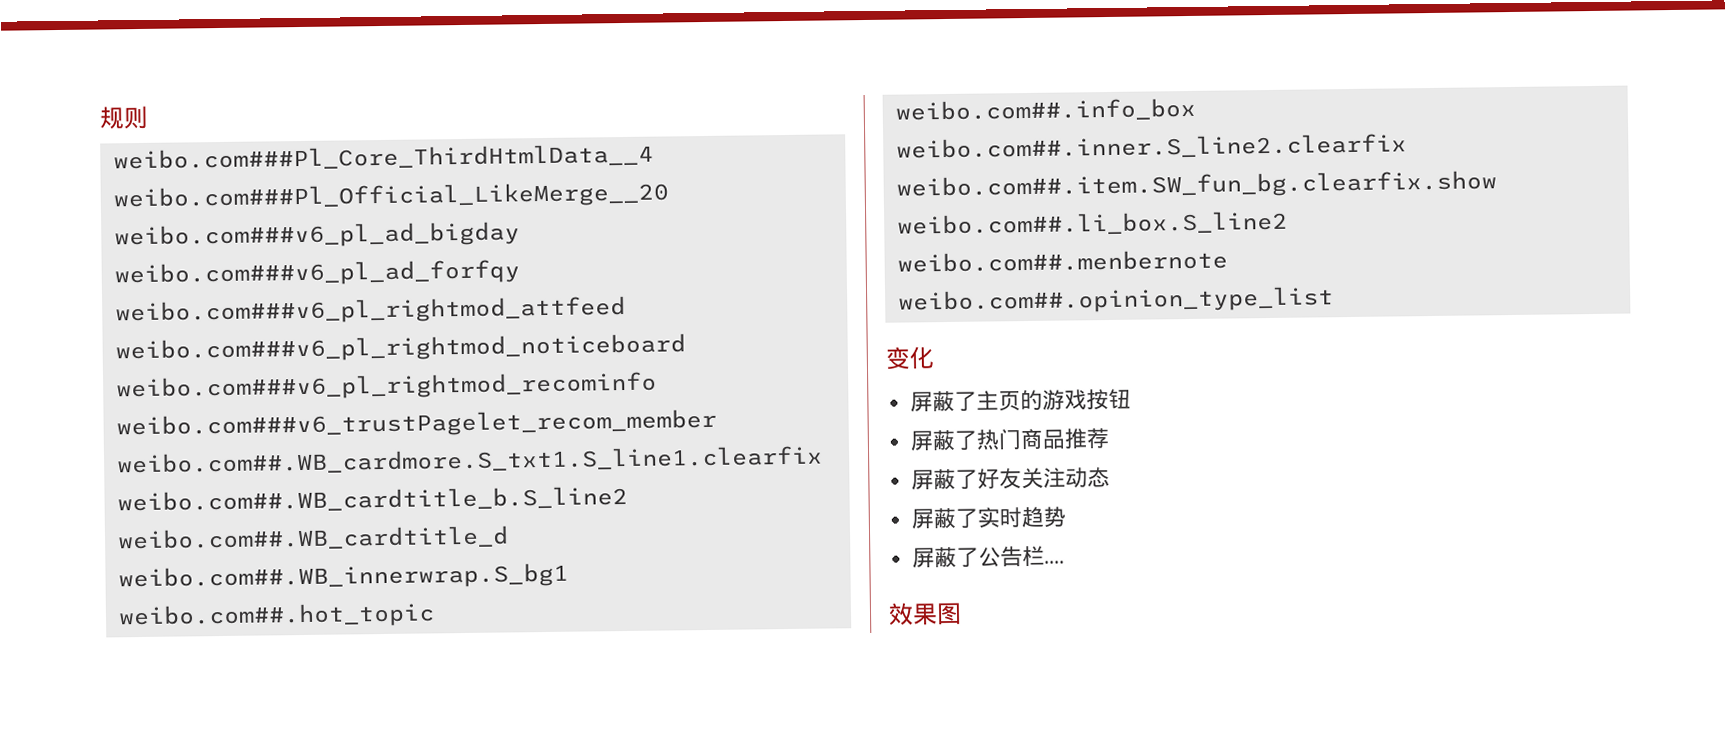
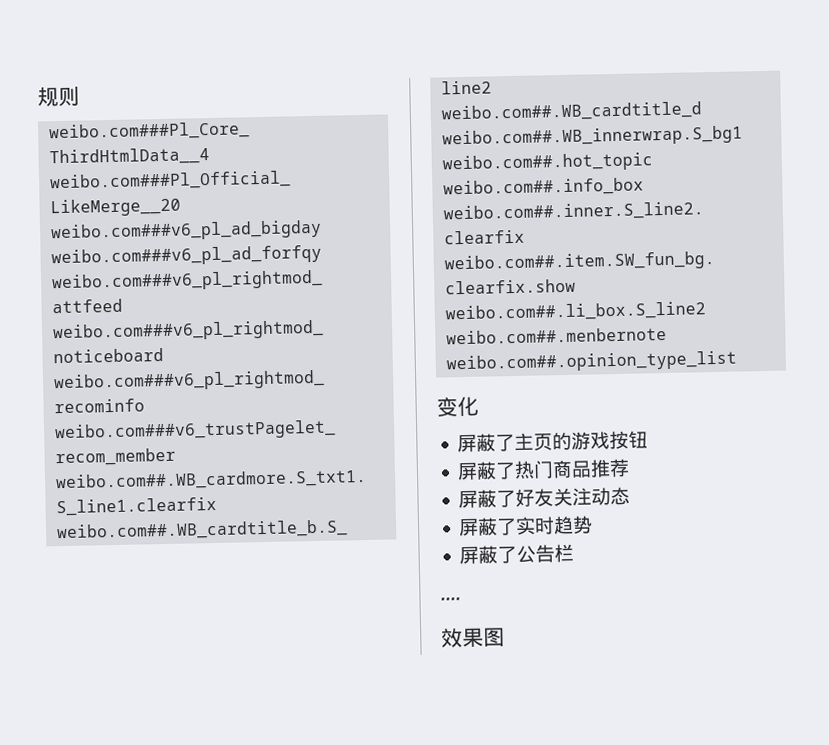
- 屏蔽了公告栏....
+ 屏蔽了公告栏
+ ....

